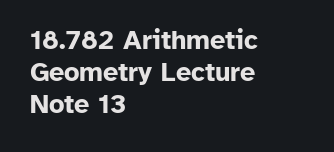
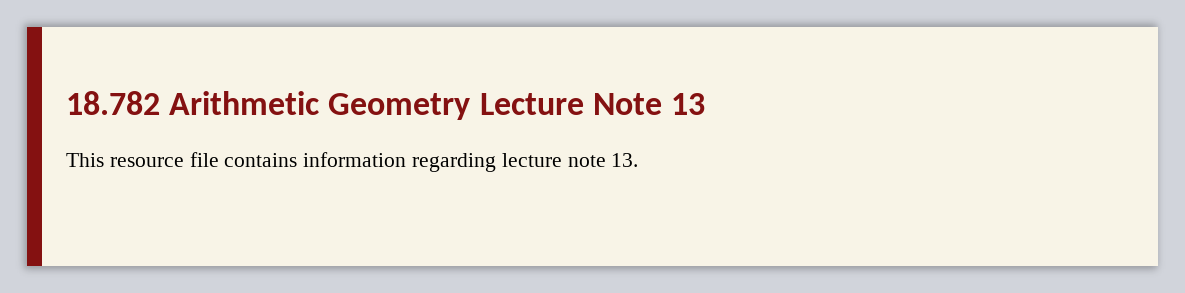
+ This resource file contains information regarding lecture note 13.

